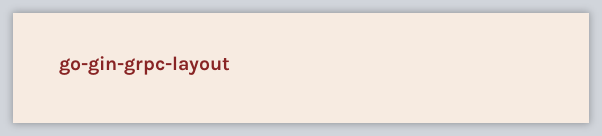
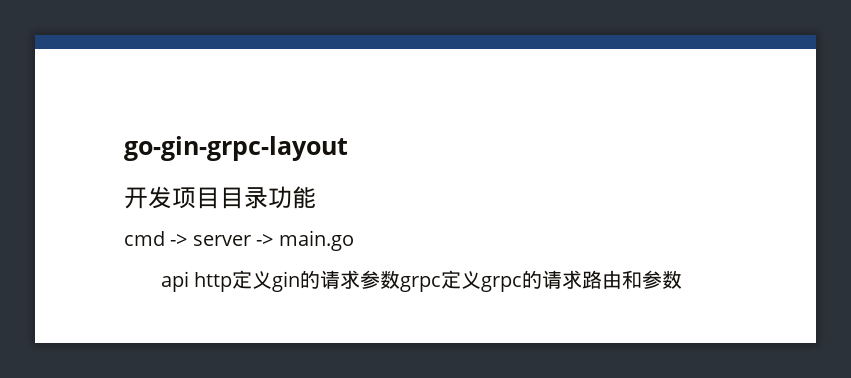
+ 开发项目目录功能
+ cmd -> server -> main.go
+ api http定义gin的请求参数grpc定义grpc的请求路由和参数

